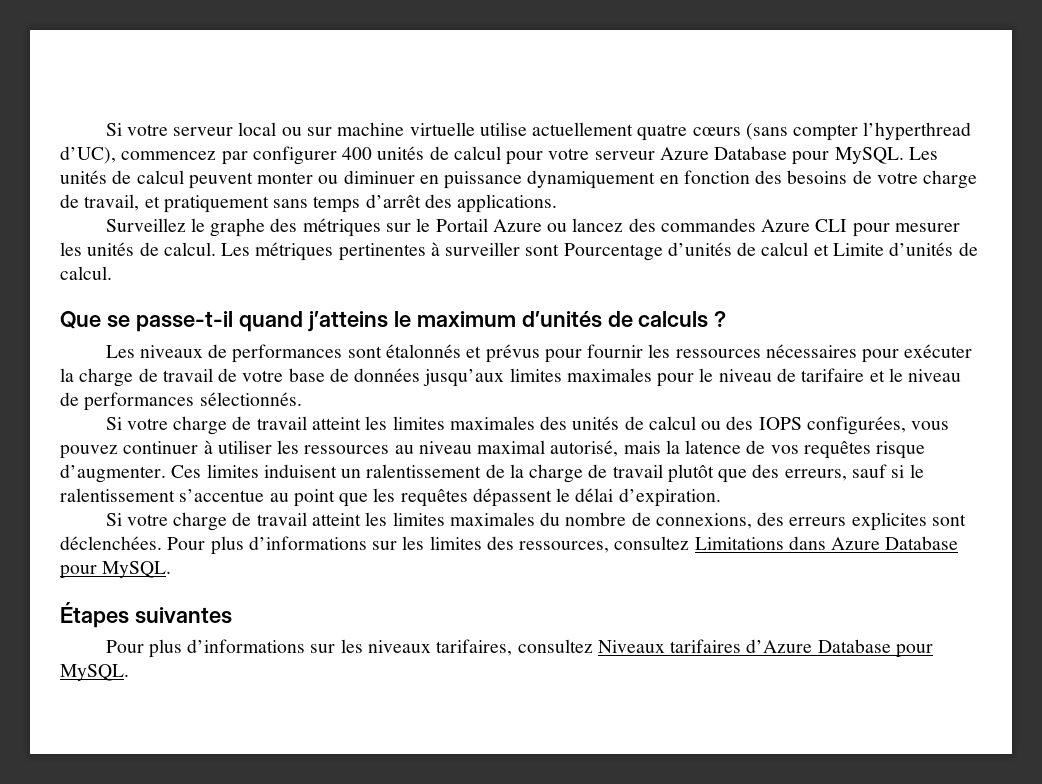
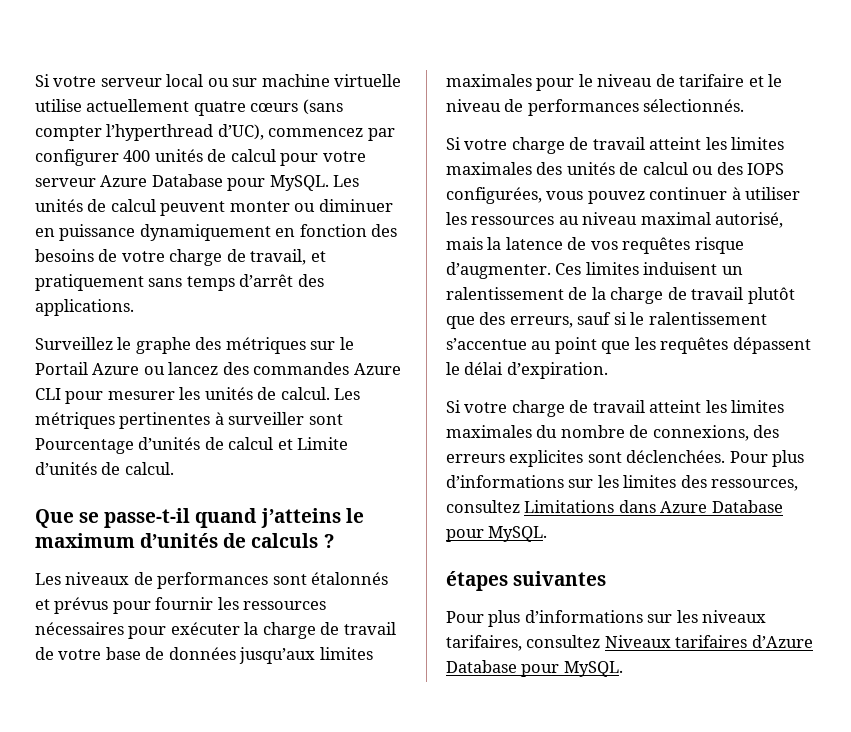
- Étapes suivantes
+ étapes suivantes

